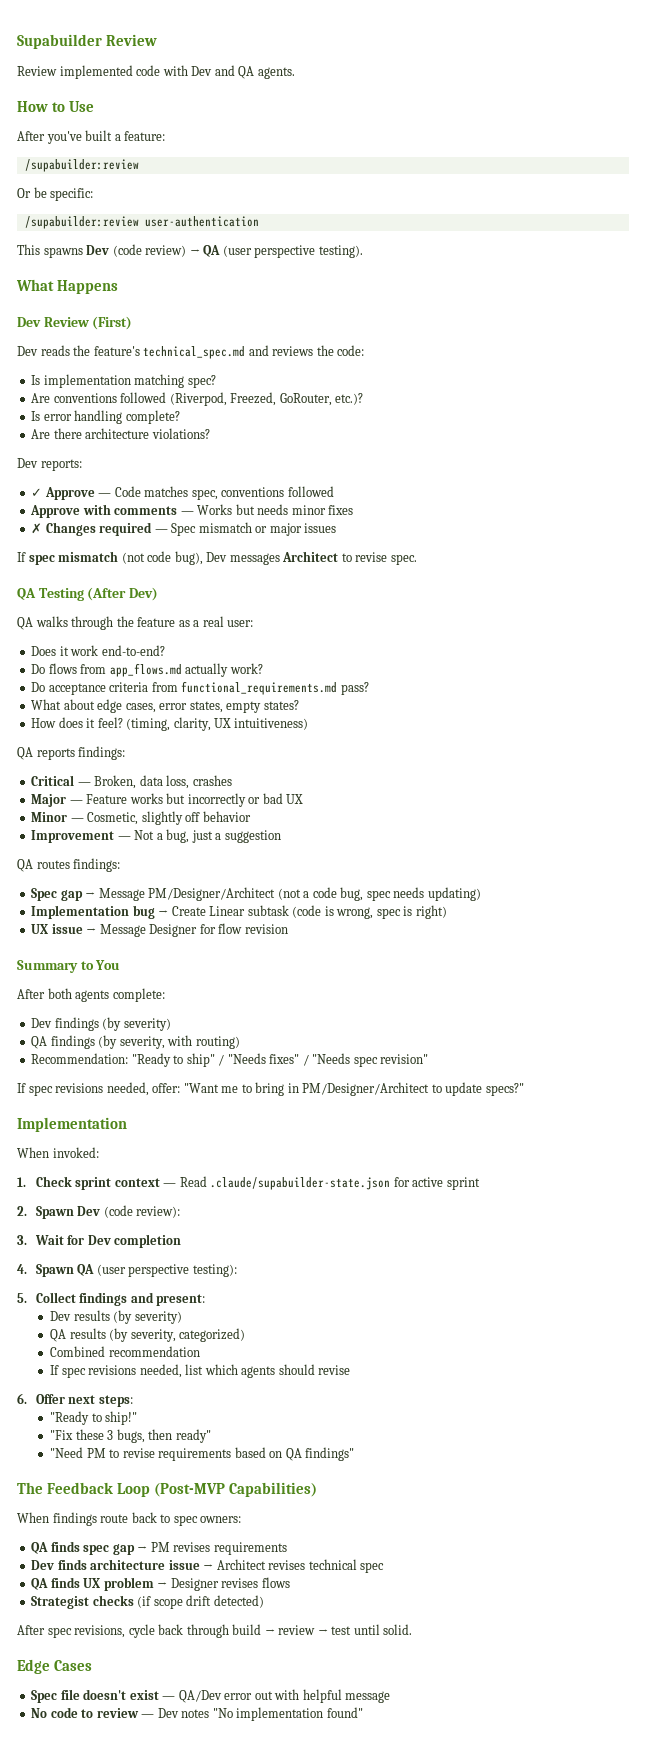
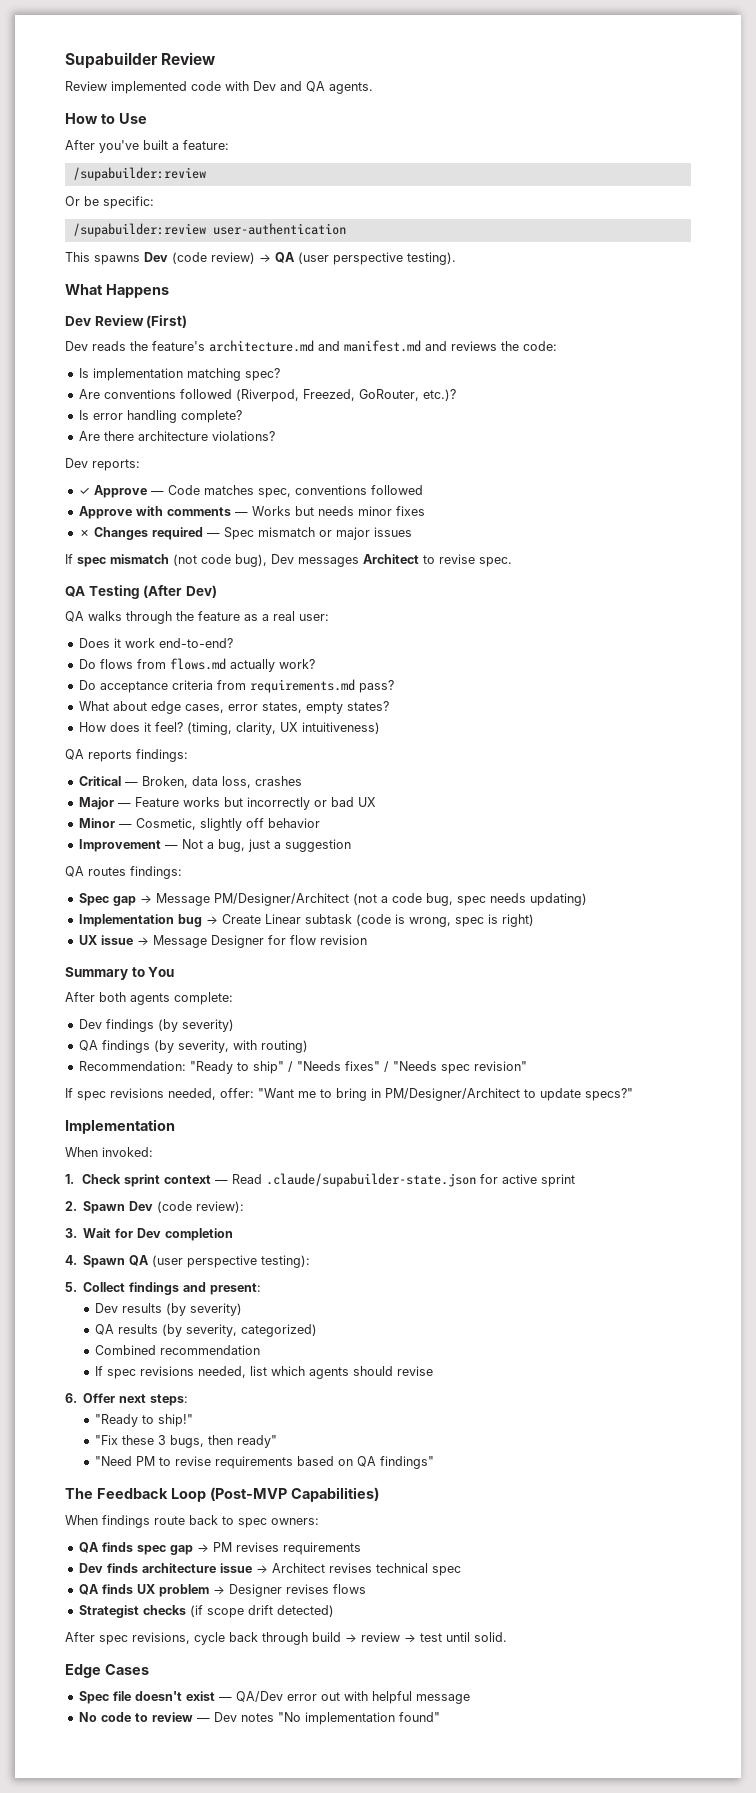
- Dev reads the feature's technical_spec.md and reviews the code:
+ Dev reads the feature's architecture.md and manifest.md and reviews the code:
- Do flows from app_flows.md actually work?
+ Do flows from flows.md actually work?
- Do acceptance criteria from functional_requirements.md pass?
+ Do acceptance criteria from requirements.md pass?

